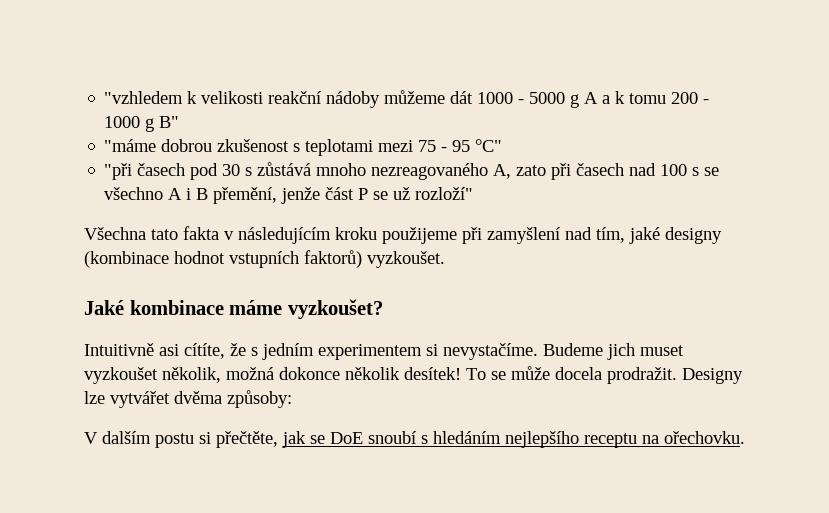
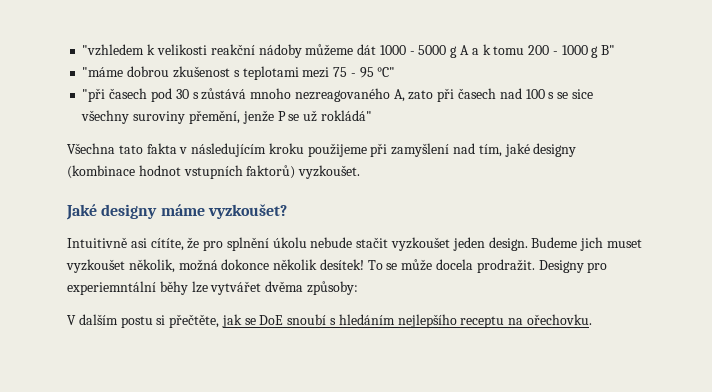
- "při časech pod 30 s zůstává mnoho nezreagovaného A, zato při časech nad 100 s se všechno A i B přemění, jenže část P se už rozloží"
+ "při časech pod 30 s zůstává mnoho nezreagovaného A, zato při časech nad 100 s se sice všechny suroviny přemění, jenže P se už rokládá"
- Jaké kombinace máme vyzkoušet?
+ Jaké designy máme vyzkoušet?
- Intuitivně asi cítíte, že s jedním experimentem si nevystačíme.
+ Intuitivně asi cítíte, že pro splnění úkolu nebude stačit vyzkoušet jeden design.
- Designy lze vytvářet dvěma způsoby:
+ Designy pro experiemntální běhy lze vytvářet dvěma způsoby:

